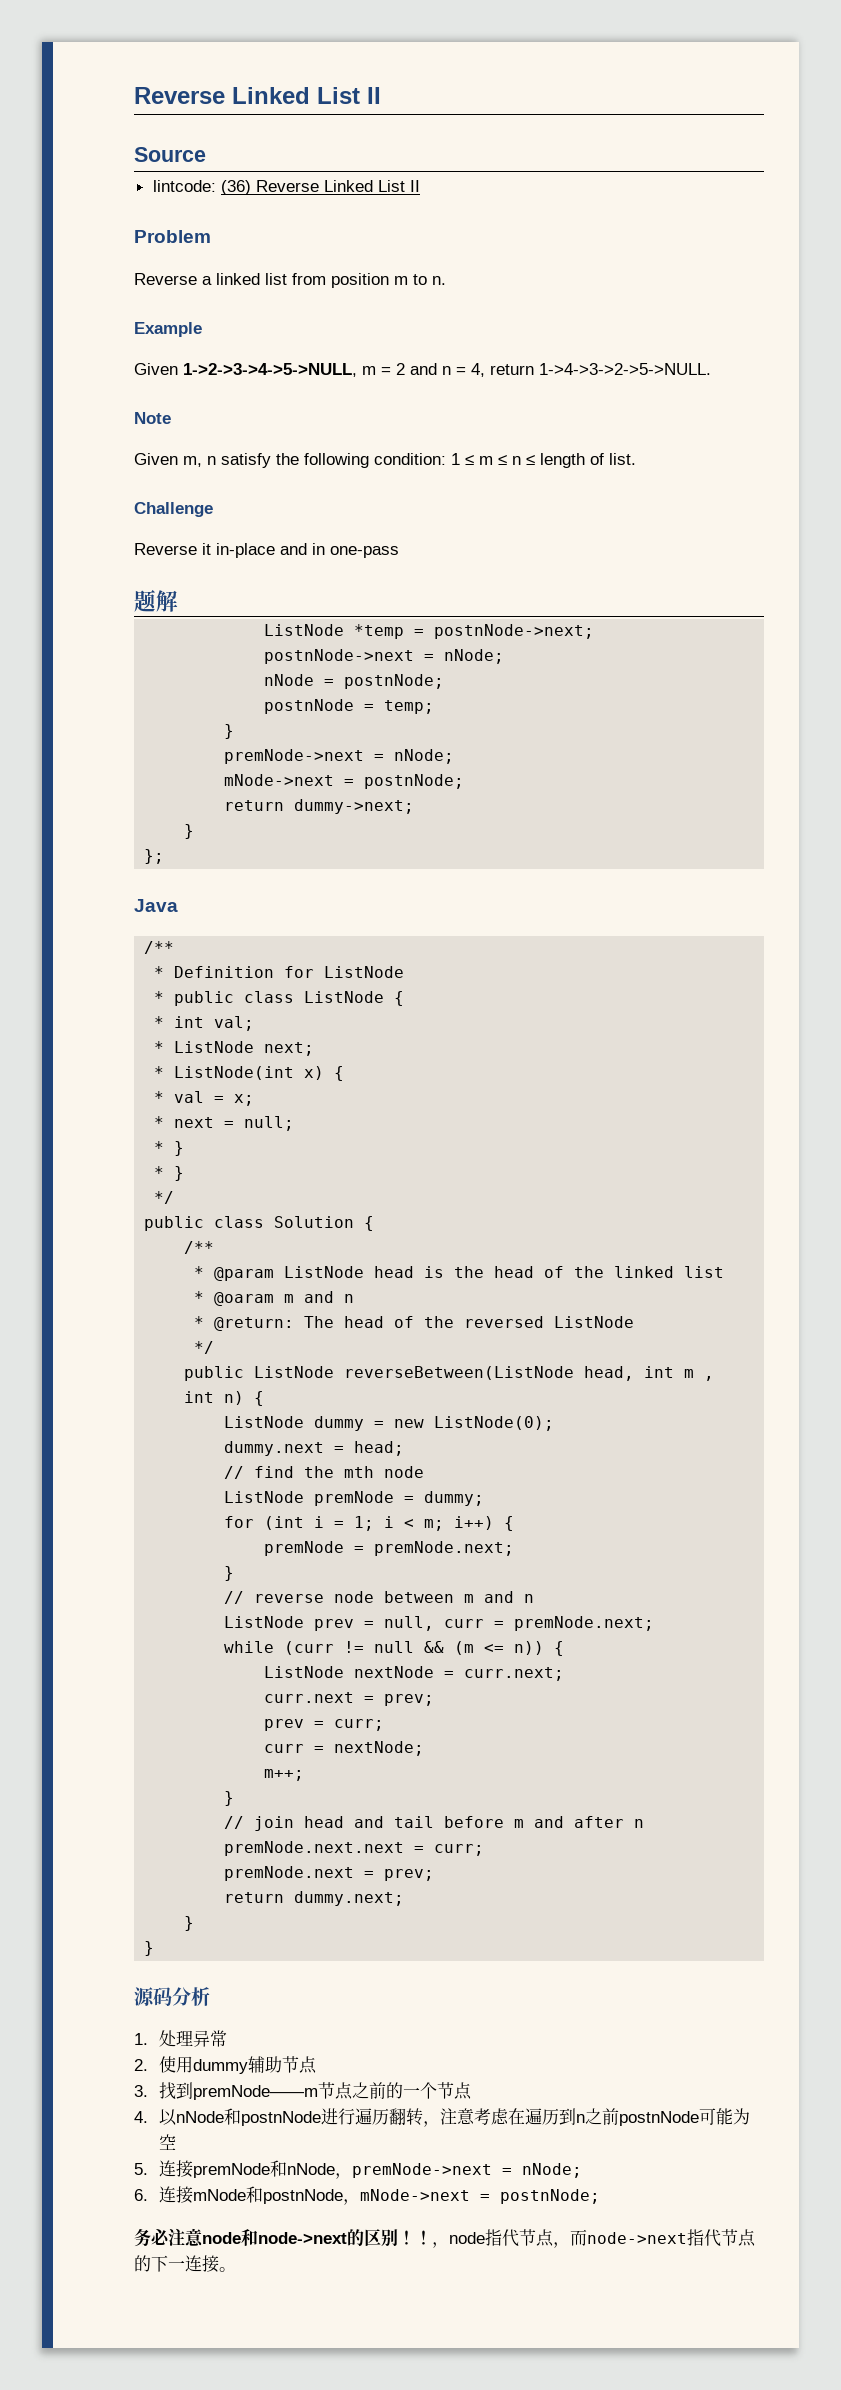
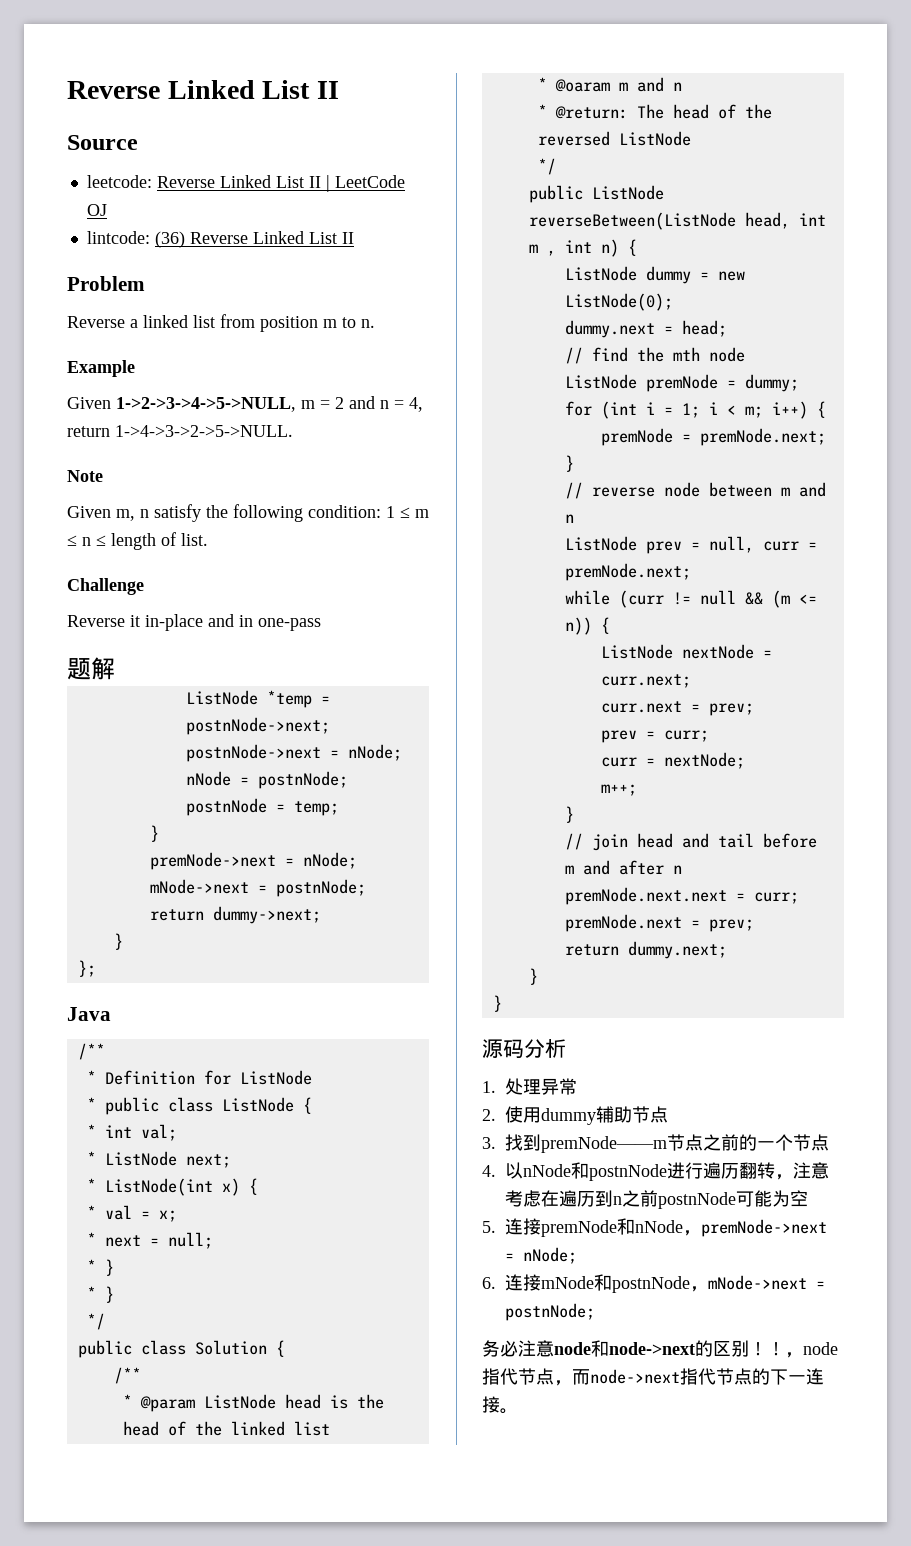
+ leetcode: Reverse Linked List II | LeetCode OJ

